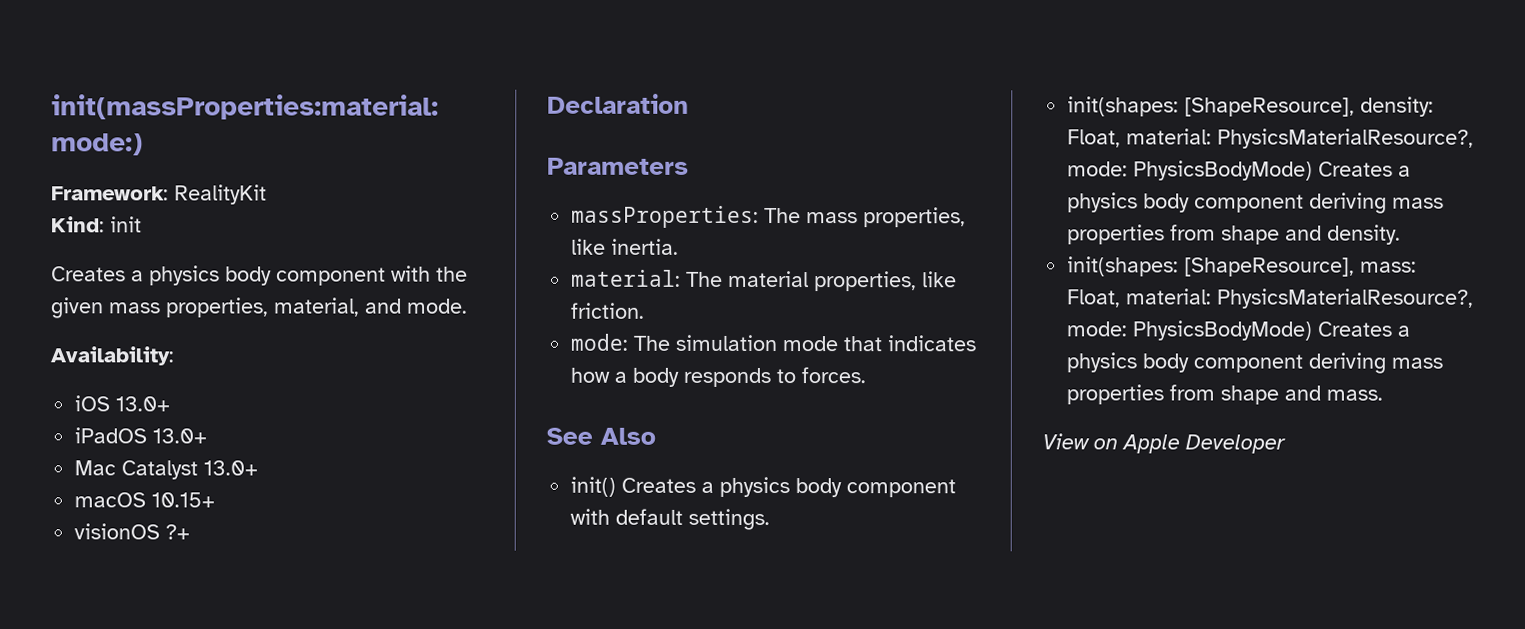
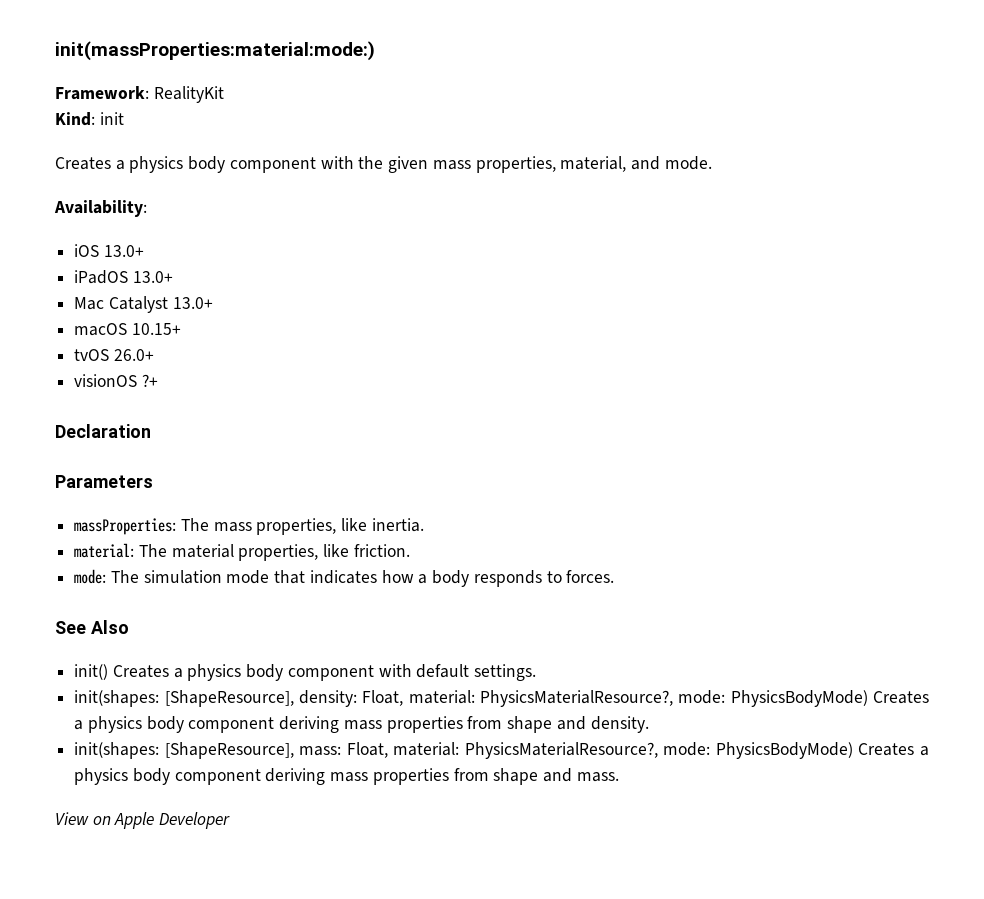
+ tvOS 26.0+

